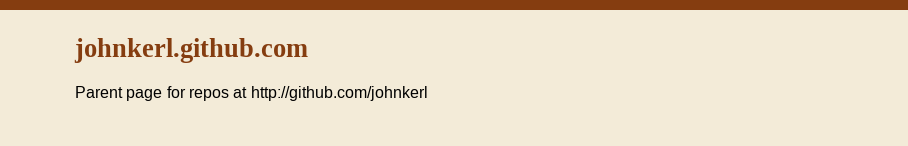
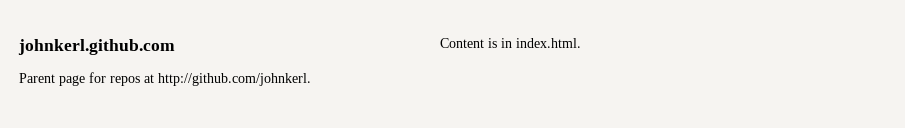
- Parent page for repos at http://github.com/johnkerl
+ Parent page for repos at http://github.com/johnkerl.
+ Content is in index.html.

